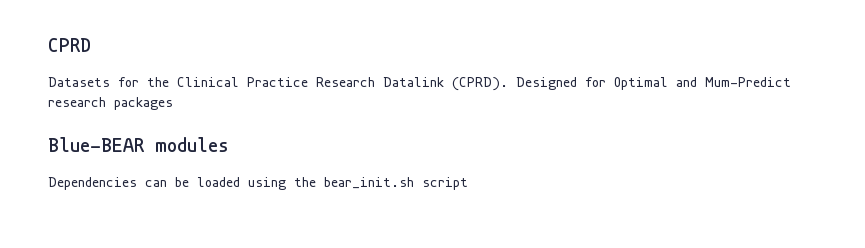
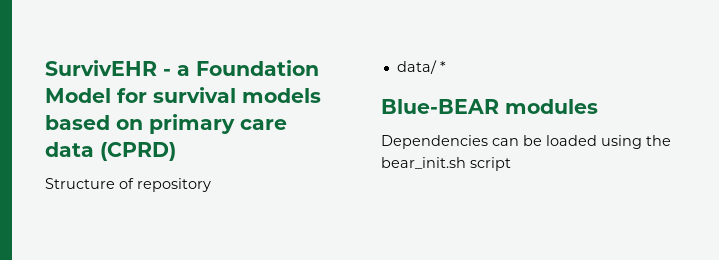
- CPRD
- Datasets for the Clinical Practice Research Datalink (CPRD). Designed for Optimal and Mum-Predict research packages
+ SurvivEHR - a Foundation Model for survival models based on primary care data (CPRD)
+ Structure of repository
+ data/ *

